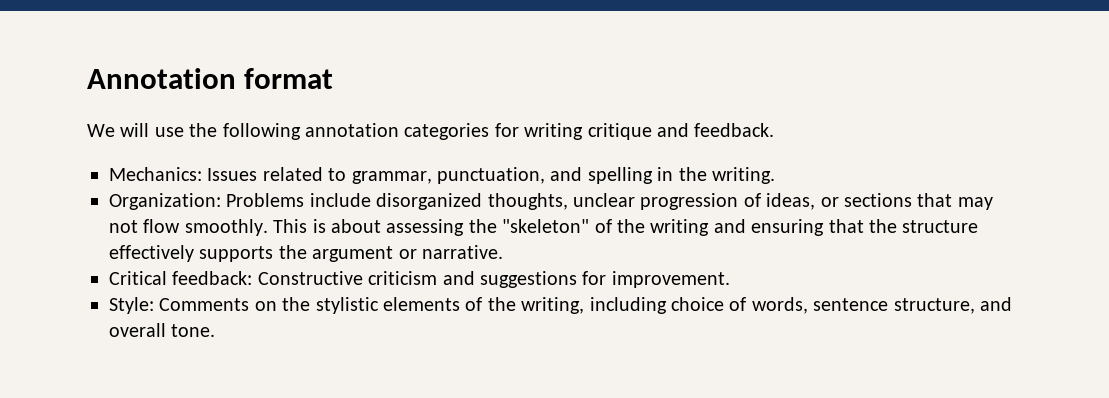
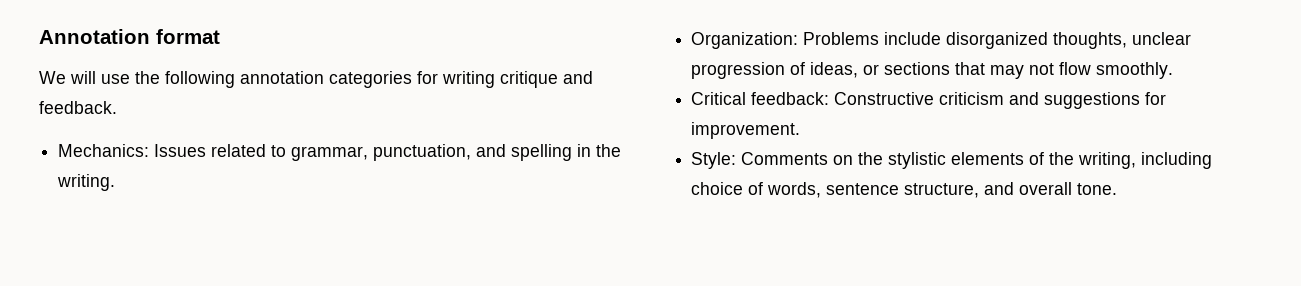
- This is about assessing the "skeleton" of the writing and ensuring that the structure effectively supports the argument or narrative.

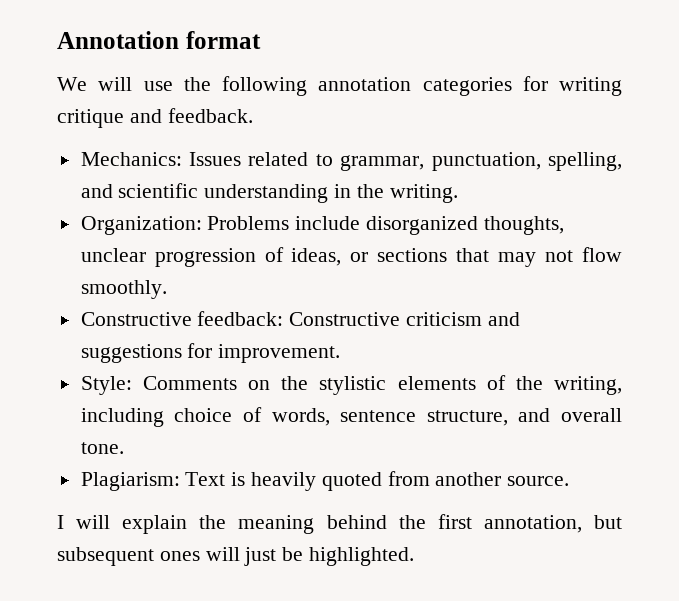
- Mechanics: Issues related to grammar, punctuation, and spelling in the writing.
+ Mechanics: Issues related to grammar, punctuation, spelling, and scientific understanding in the writing.
- Critical feedback: Constructive criticism and suggestions for improvement.
+ Constructive feedback: Constructive criticism and suggestions for improvement.
+ Plagiarism: Text is heavily quoted from another source.
+ I will explain the meaning behind the first annotation, but subsequent ones will just be highlighted.

